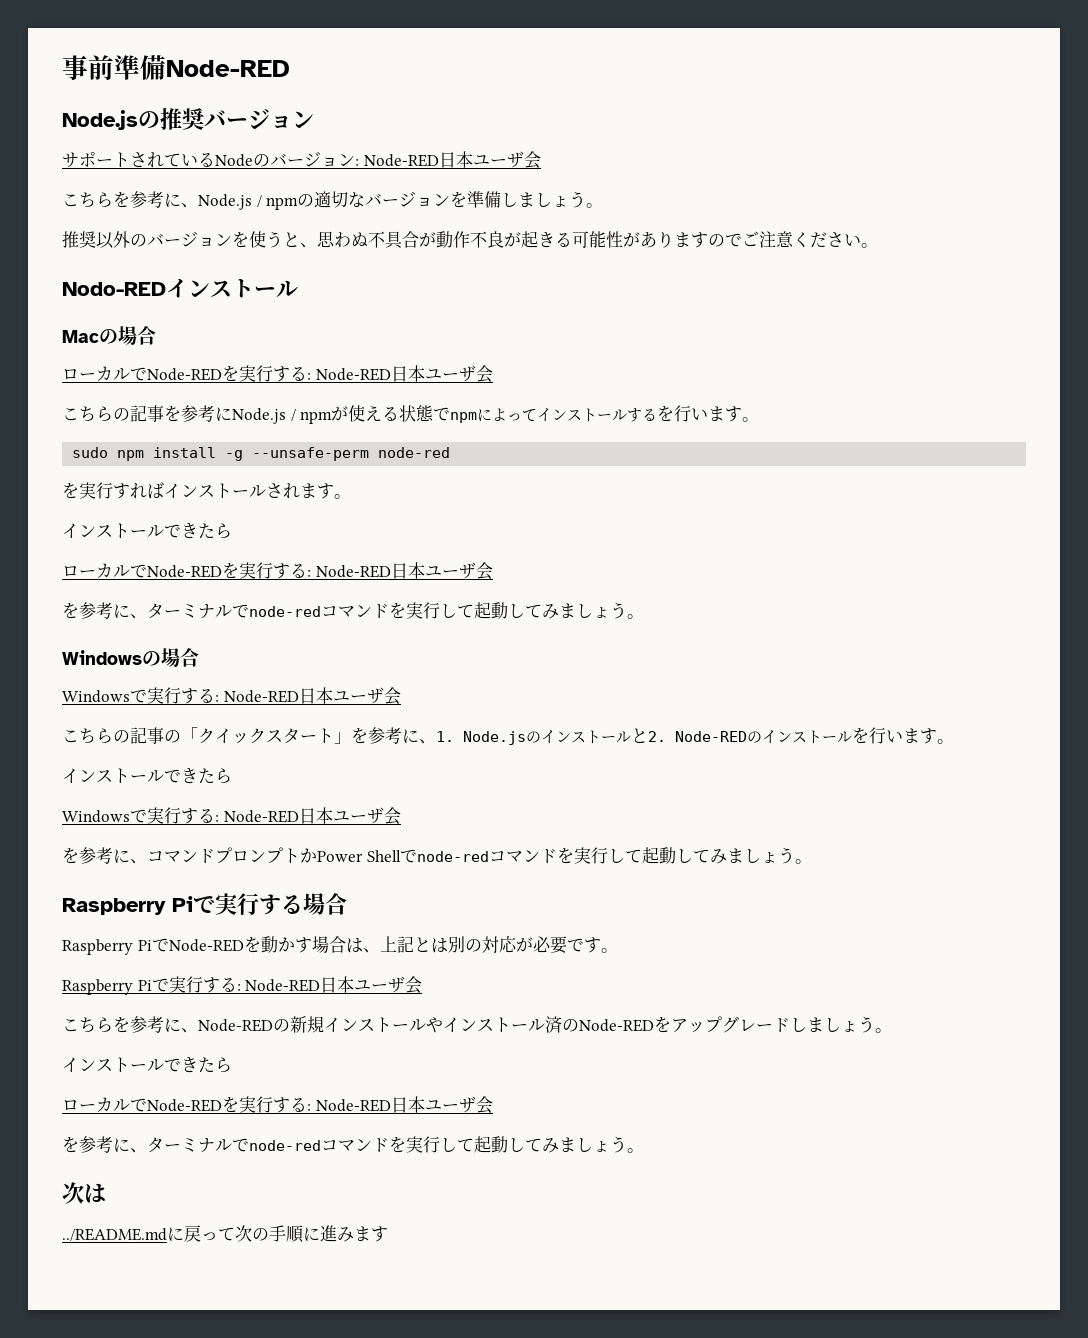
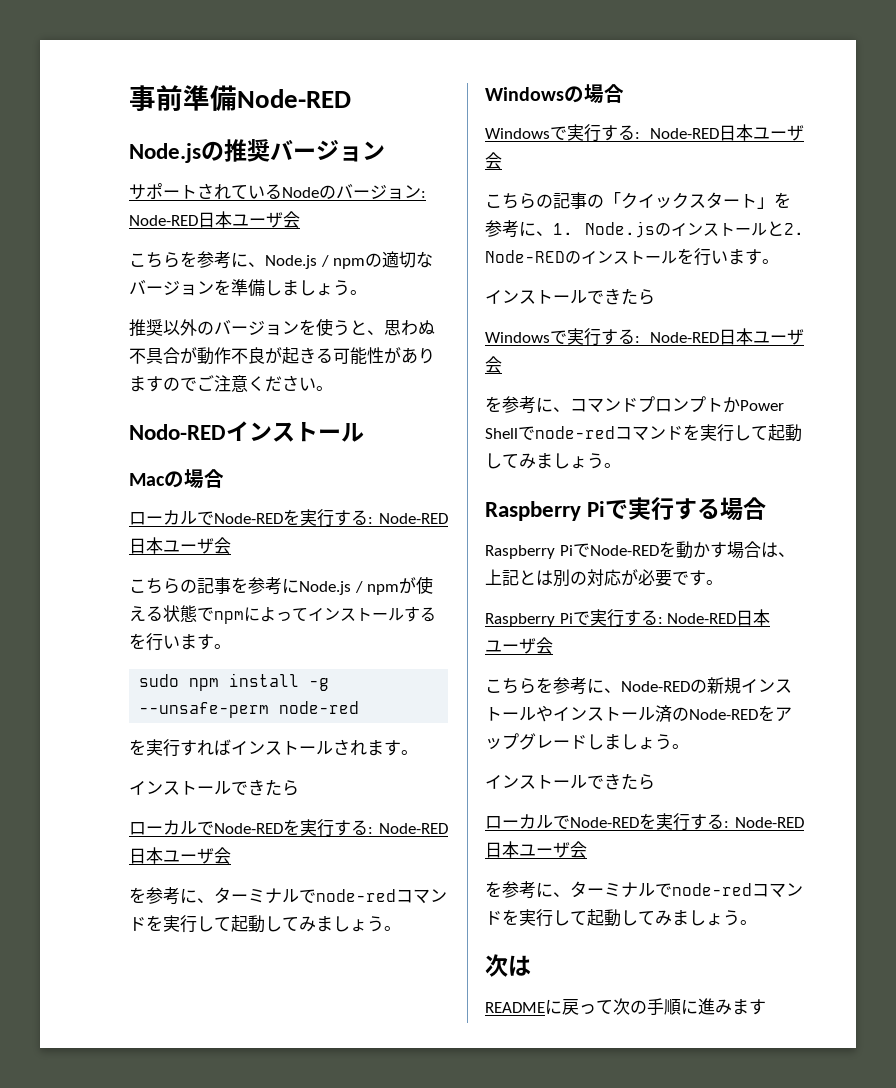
- ../README.mdに戻って次の手順に進みます
+ READMEに戻って次の手順に進みます

